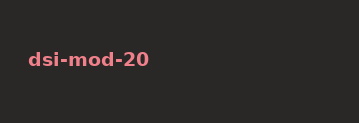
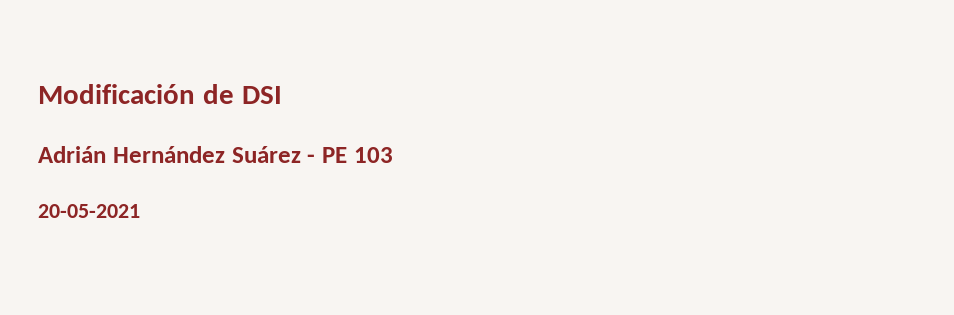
- dsi-mod-20
+ Modificación de DSI
+ Adrián Hernández Suárez - PE 103
+ 20-05-2021

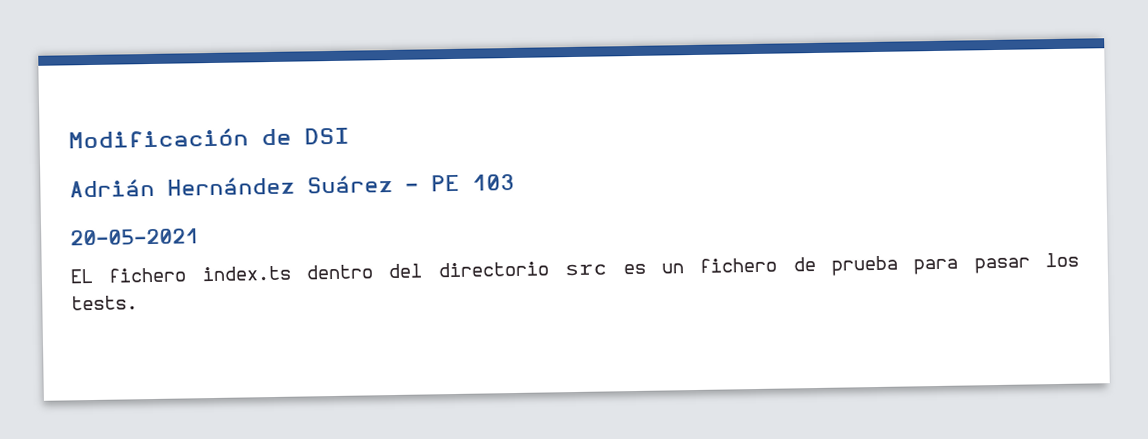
+ EL fichero index.ts dentro del directorio src es un fichero de prueba para pasar los tests.

